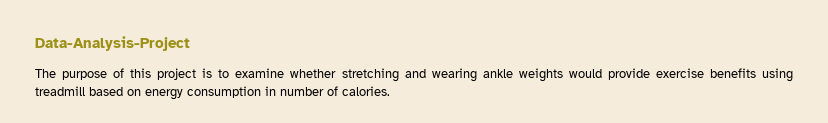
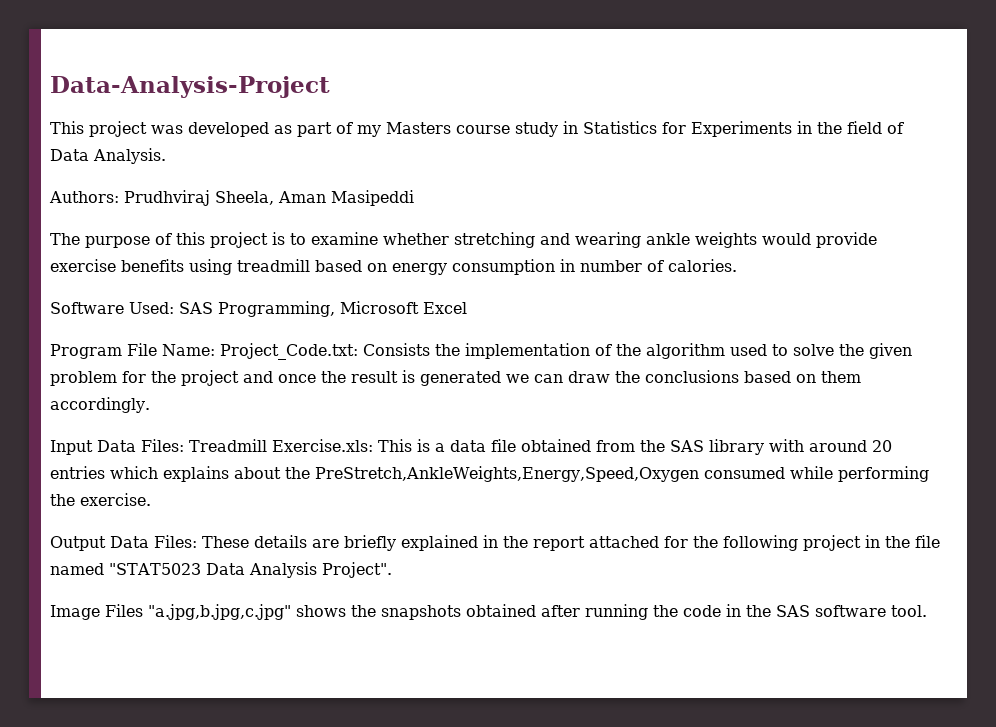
+ This project was developed as part of my Masters course study in Statistics for Experiments in the field of Data Analysis.
+ Authors: Prudhviraj Sheela, Aman Masipeddi
+ Software Used: SAS Programming, Microsoft Excel
+ Program File Name: Project_Code.txt: Consists the implementation of the algorithm used to solve the given problem for the project and once the result is generated we can draw the conclusions based on them accordingly.
+ Input Data Files: Treadmill Exercise.xls: This is a data file obtained from the SAS library with around 20 entries which explains about the PreStretch,AnkleWeights,Energy,Speed,Oxygen consumed while performing the exercise.
+ Output Data Files: These details are briefly explained in the report attached for the following project in the file named "STAT5023 Data Analysis Project".
+ Image Files "a.jpg,b.jpg,c.jpg" shows the snapshots obtained after running the code in the SAS software tool.

